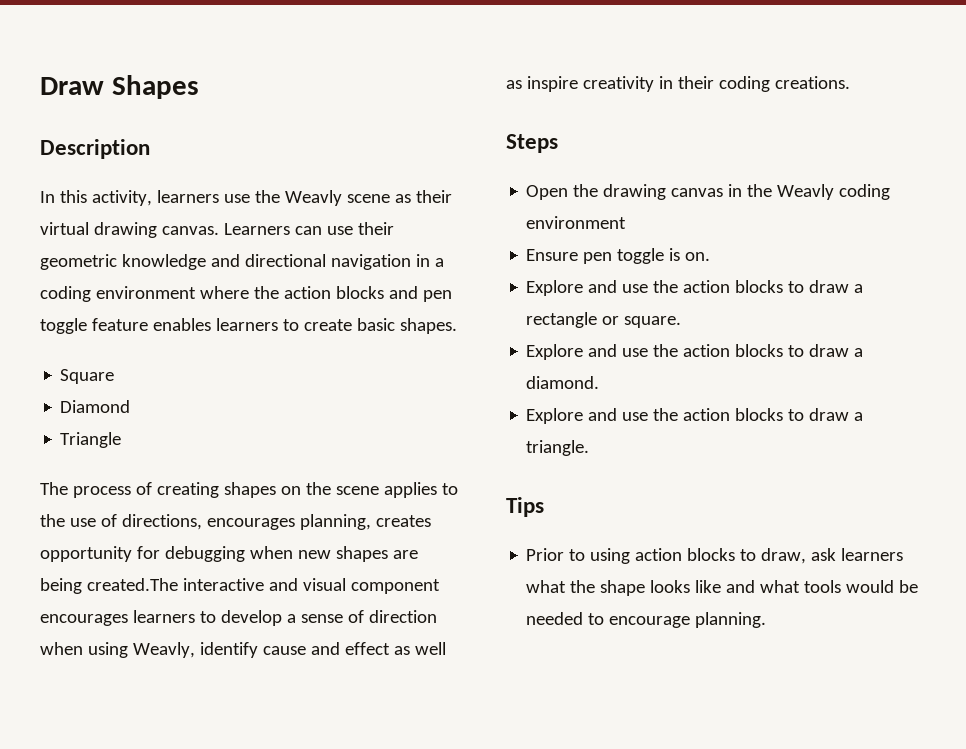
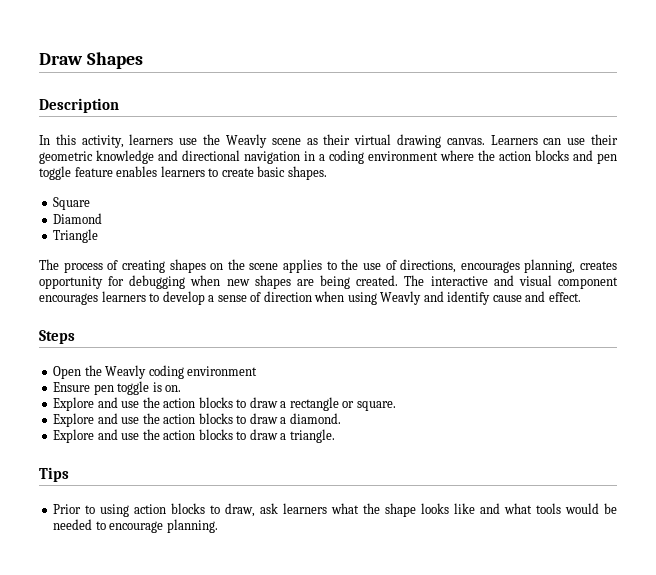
- The process of creating shapes on the scene applies to the use of directions, encourages planning, creates opportunity for debugging when new shapes are being created.The interactive and visual component encourages learners to develop a sense of direction when using Weavly, identify cause and effect as well as inspire creativity in their coding creations.
+ The process of creating shapes on the scene applies to the use of directions, encourages planning, creates opportunity for debugging when new shapes are being created. The interactive and visual component encourages learners to develop a sense of direction when using Weavly and identify cause and effect.
- Open the drawing canvas in the Weavly coding environment
+ Open the Weavly coding environment

